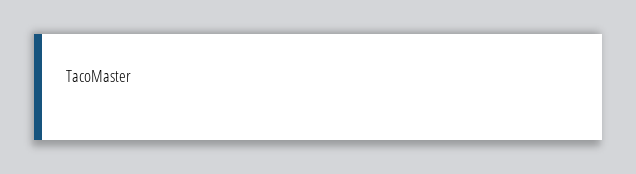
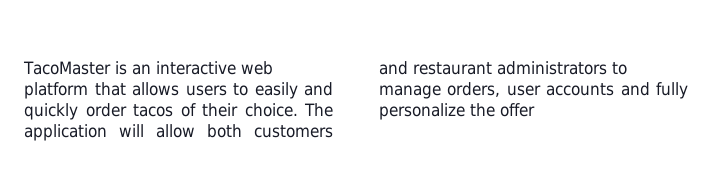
- TacoMaster
+ TacoMaster is an interactive web platform that allows users to easily and quickly order tacos of their choice. The application will allow both customers and restaurant administrators to manage orders, user accounts and fully personalize the offer

